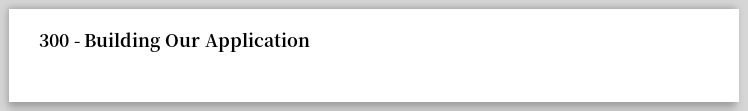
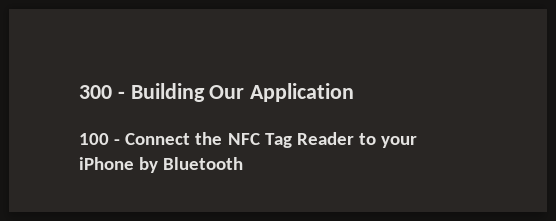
+ 100 - Connect the NFC Tag Reader to your iPhone by Bluetooth

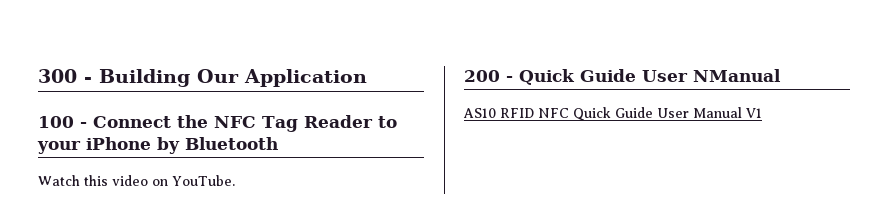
+ Watch this video on YouTube.
+ 200 - Quick Guide User NManual
+ AS10 RFID NFC Quick Guide User Manual V1

